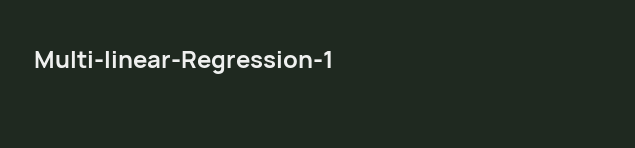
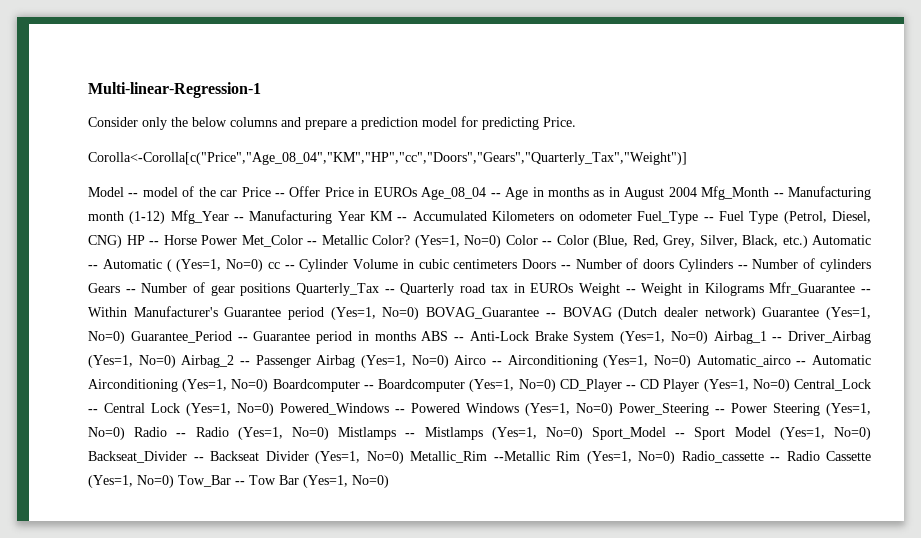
+ Consider only the below columns and prepare a prediction model for predicting Price.
+ Corolla<-Corolla[c("Price","Age_08_04","KM","HP","cc","Doors","Gears","Quarterly_Tax","Weight")]
+ Model -- model of the car Price -- Offer Price in EUROs Age_08_04 -- Age in months as in August 2004 Mfg_Month -- Manufacturing month (1-12) Mfg_Year -- Manufacturing Year KM -- Accumulated Kilometers on odometer Fuel_Type -- Fuel Type (Petrol, Diesel, CNG) HP -- Horse Power Met_Color -- Metallic Color? (Yes=1, No=0) Color -- Color (Blue, Red, Grey, Silver, Black, etc.) Automatic -- Automatic ( (Yes=1, No=0) cc -- Cylinder Volume in cubic centimeters Doors -- Number of doors Cylinders -- Number of cylinders Gears -- Number of gear positions Quarterly_Tax -- Quarterly road tax in EUROs Weight -- Weight in Kilograms Mfr_Guarantee -- Within Manufacturer's Guarantee period (Yes=1, No=0) BOVAG_Guarantee -- BOVAG (Dutch dealer network) Guarantee (Yes=1, No=0) Guarantee_Period -- Guarantee period in months ABS -- Anti-Lock Brake System (Yes=1, No=0) Airbag_1 -- Driver_Airbag (Yes=1, No=0) Airbag_2 -- Passenger Airbag (Yes=1, No=0) Airco -- Airconditioning (Yes=1, No=0) Automatic_airco -- Automatic Airconditioning (Yes=1, No=0) Boardcomputer -- Boardcomputer (Yes=1, No=0) CD_Player -- CD Player (Yes=1, No=0) Central_Lock -- Central Lock (Yes=1, No=0) Powered_Windows -- Powered Windows (Yes=1, No=0) Power_Steering -- Power Steering (Yes=1, No=0) Radio -- Radio (Yes=1, No=0) Mistlamps -- Mistlamps (Yes=1, No=0) Sport_Model -- Sport Model (Yes=1, No=0) Backseat_Divider -- Backseat Divider (Yes=1, No=0) Metallic_Rim --Metallic Rim (Yes=1, No=0) Radio_cassette -- Radio Cassette (Yes=1, No=0) Tow_Bar -- Tow Bar (Yes=1, No=0)

